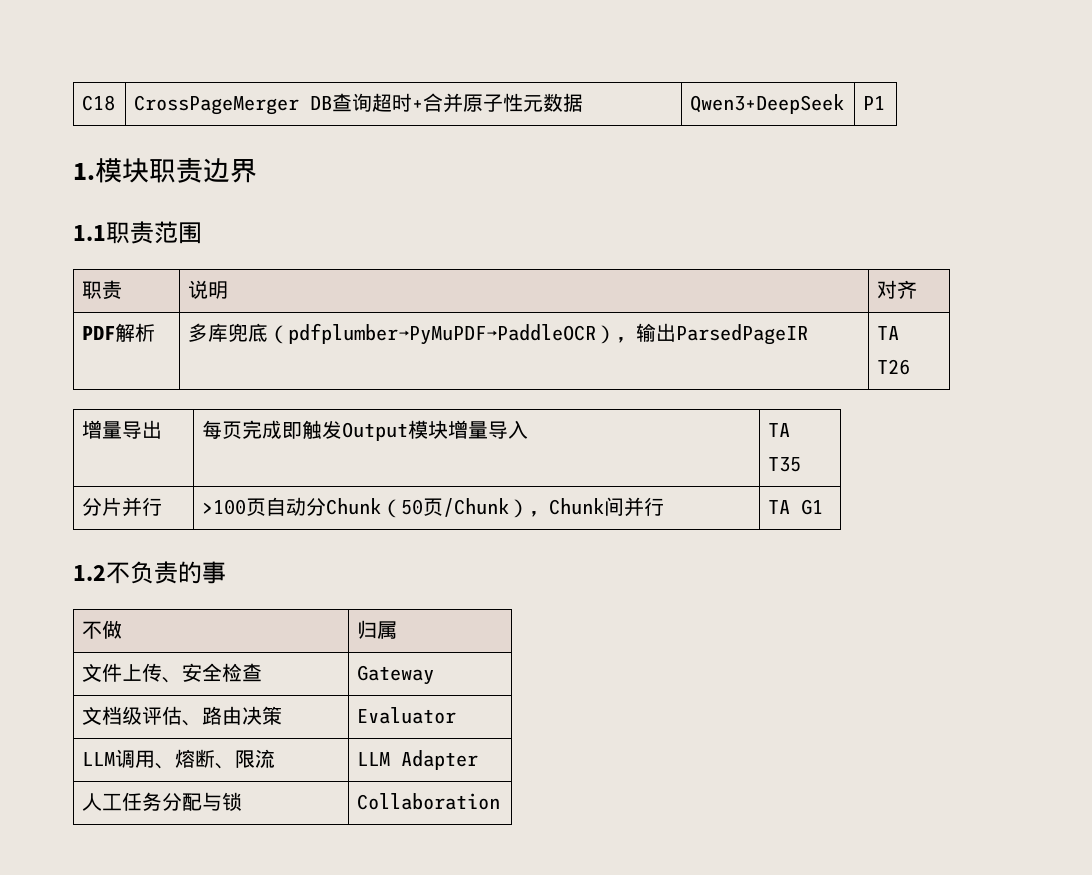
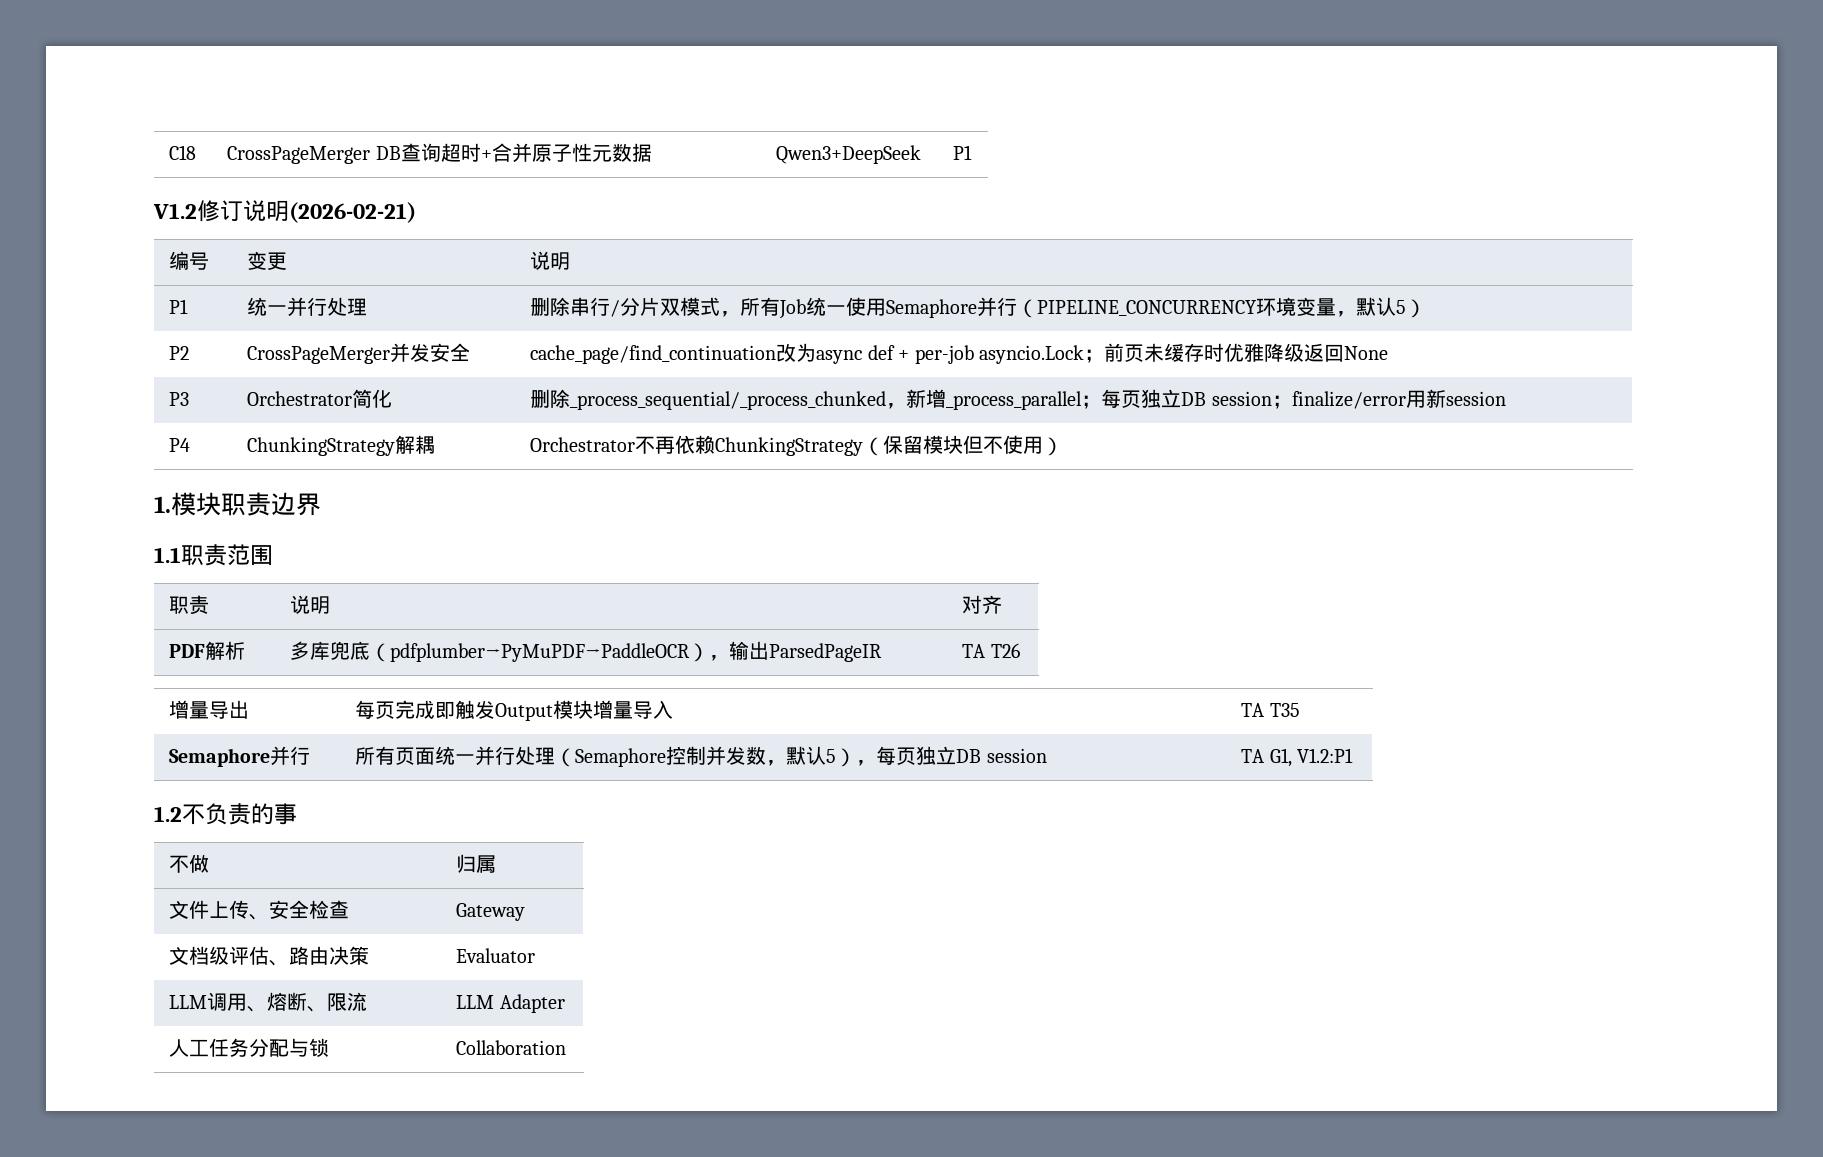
+ V1.2修订说明(2026-02-21)
+ 编号 | 变更 | 说明
+ P1 | 统一并行处理 | 删除串行/分片双模式，所有Job统一使用Semaphore并行（PIPELINE_CONCURRENCY环境变量，默认5）
+ P2 | CrossPageMerger并发安全 | cache_page/find_continuation改为async def + per-job asyncio.Lock；前页未缓存时优雅降级返回None
+ P3 | Orchestrator简化 | 删除_process_sequential/_process_chunked，新增_process_parallel；每页独立DB session；finalize/error用新session
+ P4 | ChunkingStrategy解耦 | Orchestrator不再依赖ChunkingStrategy（保留模块但不使用）
- 分片并行 | >100页自动分Chunk（50页/Chunk），Chunk间并行 | TA G1
+ Semaphore并行 | 所有页面统一并行处理（Semaphore控制并发数，默认5），每页独立DB session | TA G1, V1.2:P1

